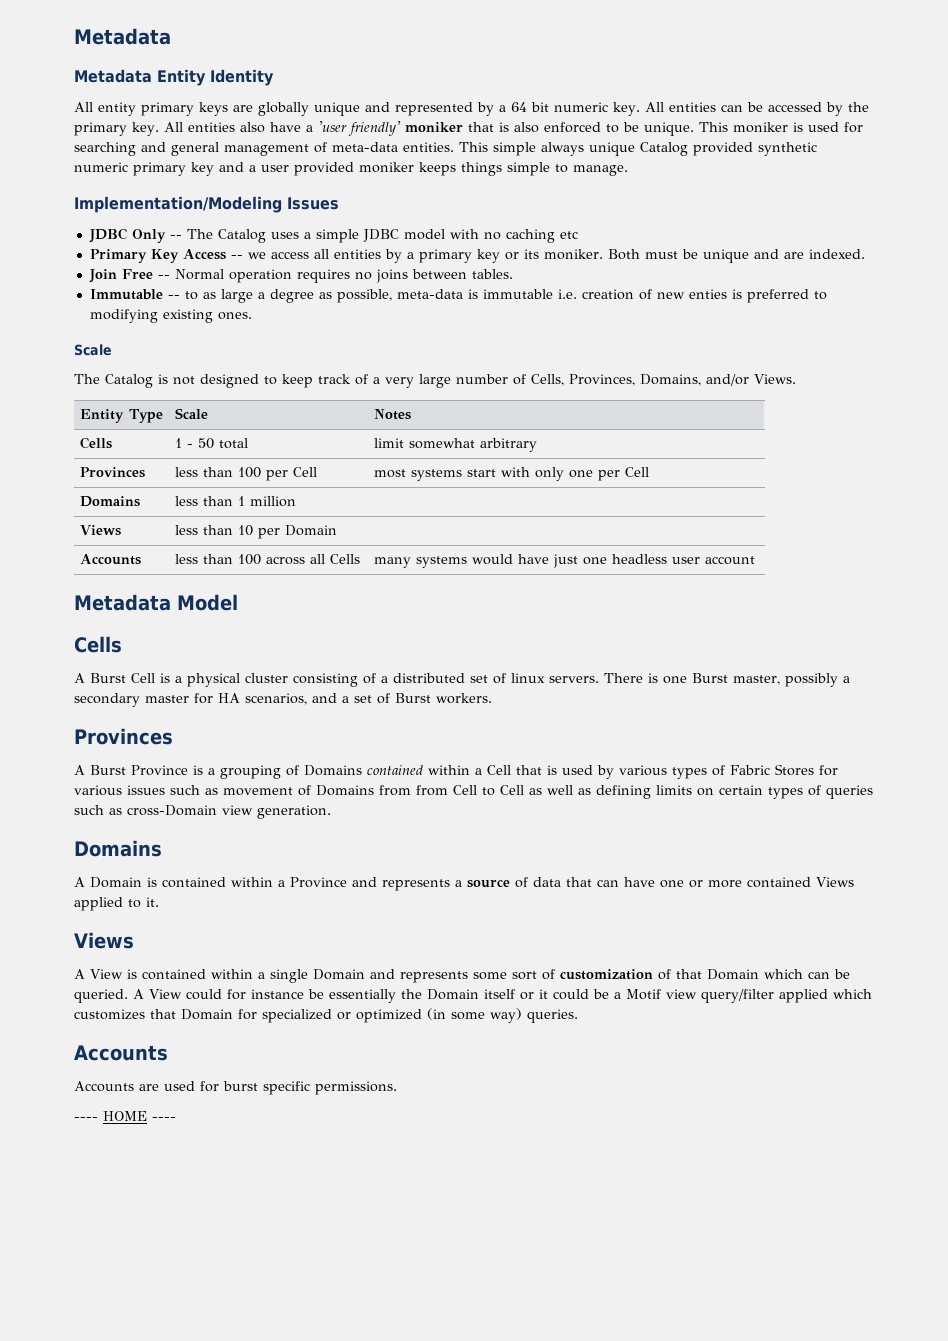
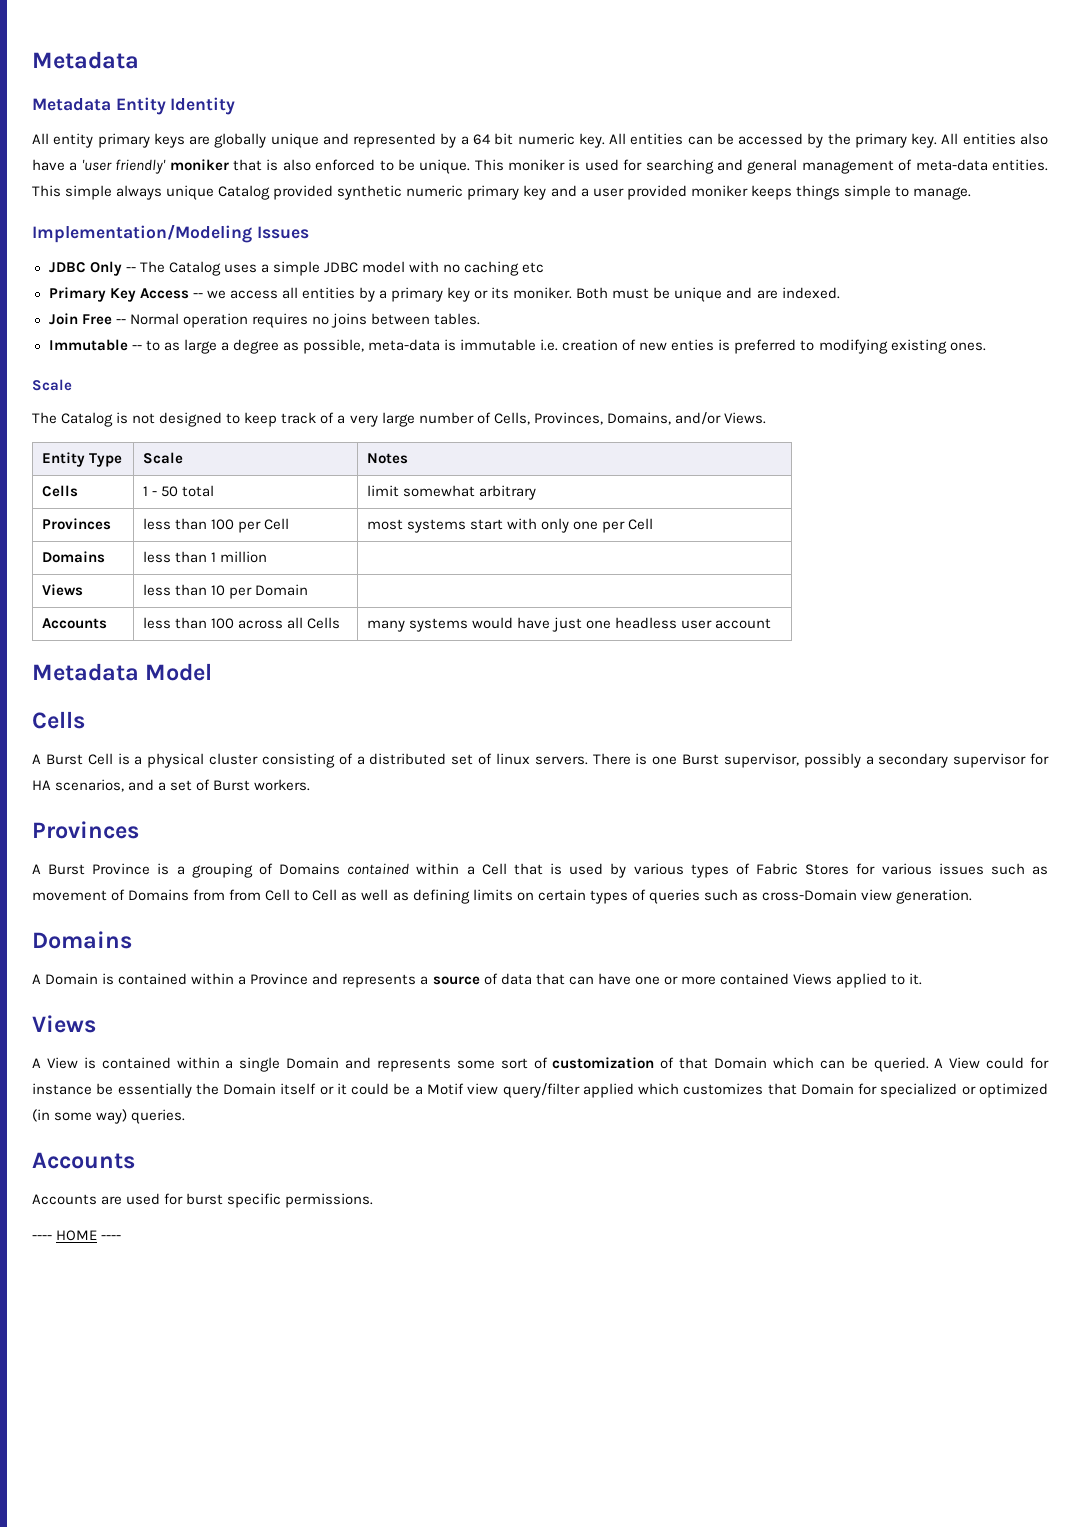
- There is one Burst master, possibly a secondary master for HA scenarios, and a set of Burst workers.
+ There is one Burst supervisor, possibly a secondary supervisor for HA scenarios, and a set of Burst workers.

